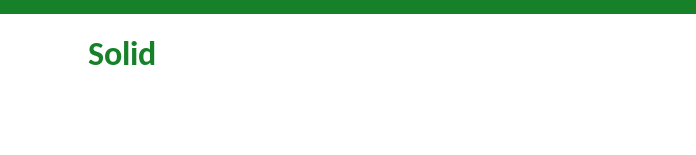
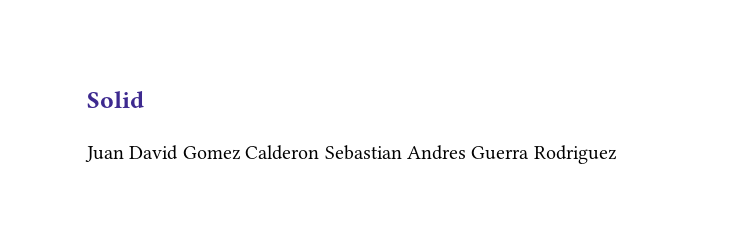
+ Juan David Gomez Calderon Sebastian Andres Guerra Rodriguez

